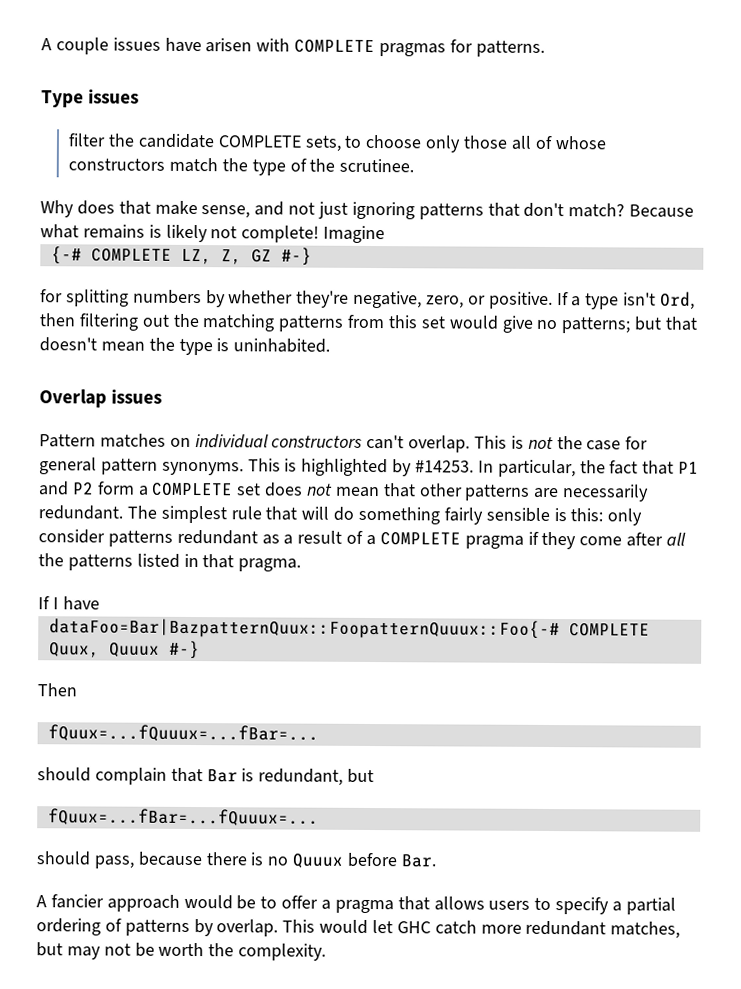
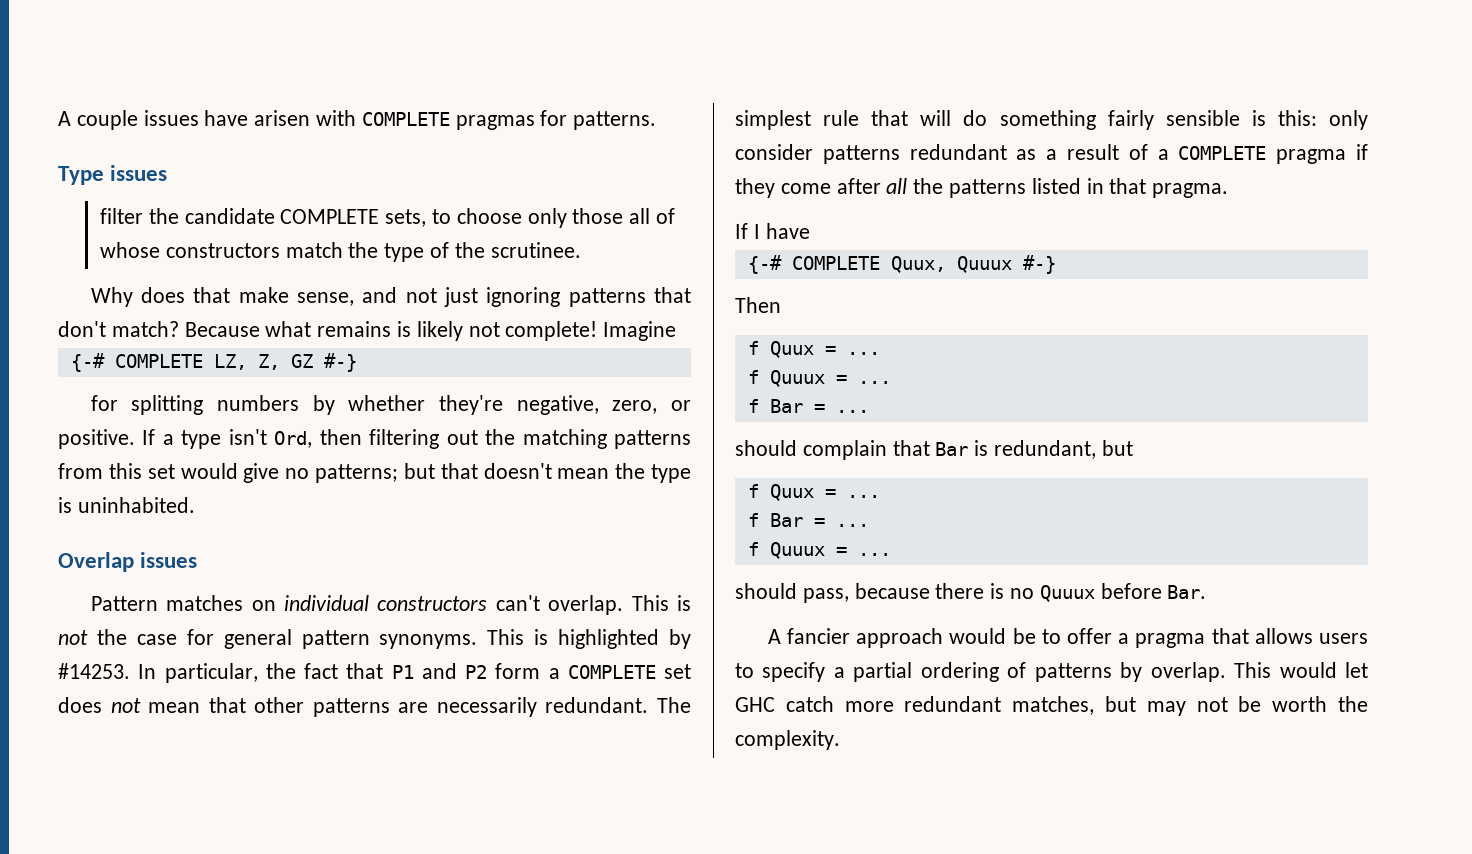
- dataFoo=Bar|BazpatternQuux::FoopatternQuuux::Foo{-# COMPLETE Quux, Quuux #-}
+ {-# COMPLETE Quux, Quuux #-}
  Then
- fQuux=...fQuuux=...fBar=...
+ f Quux = ...
+ f Quuux = ...
+ f Bar = ...
  should complain that Bar is redundant, but
- fQuux=...fBar=...fQuuux=...
+ f Quux = ...
+ f Bar = ...
+ f Quuux = ...

